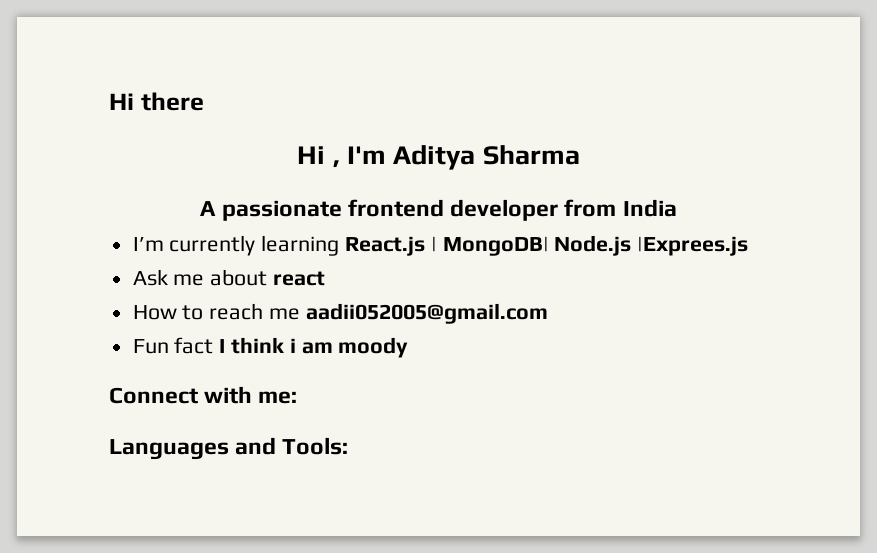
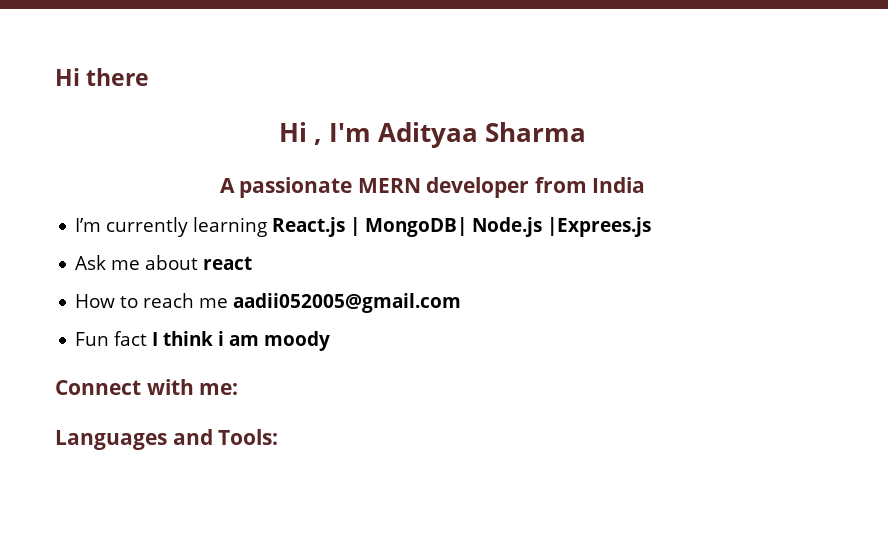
- Hi , I'm Aditya Sharma
+ Hi , I'm Adityaa Sharma
- A passionate frontend developer from India
+ A passionate MERN developer from India

